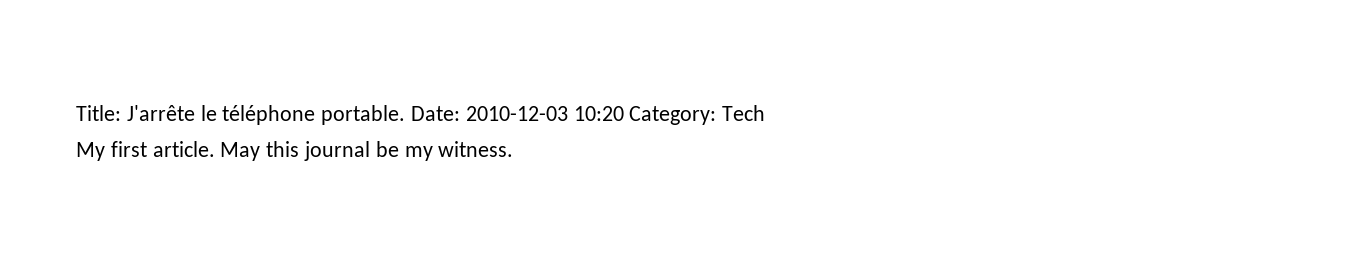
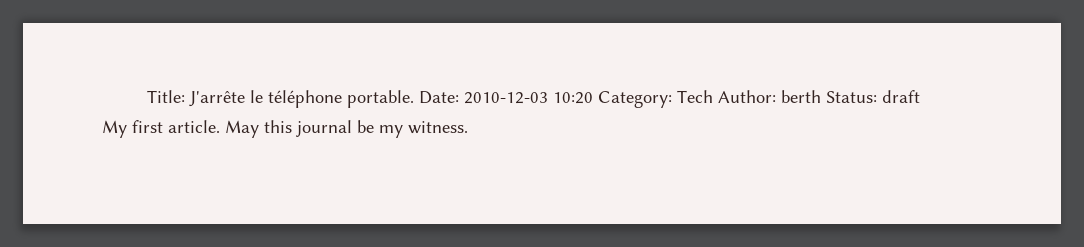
- Date: 2010-12-03 10:20 Category: Tech
+ Date: 2010-12-03 10:20 Category: Tech Author: berth Status: draft

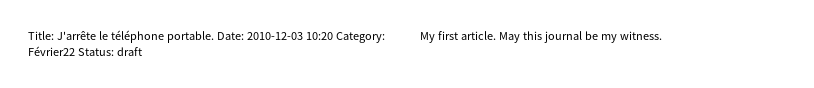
- Date: 2010-12-03 10:20 Category: Tech Author: berth Status: draft
+ Date: 2010-12-03 10:20 Category: Février22 Status: draft

